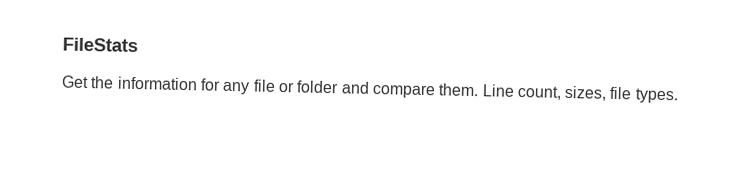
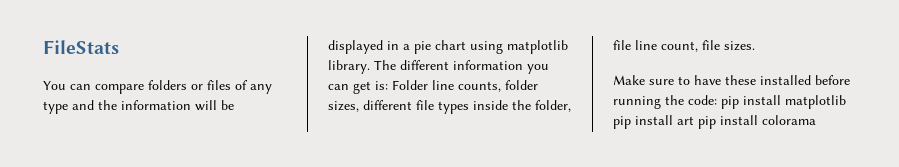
- Get the information for any file or folder and compare them. Line count, sizes, file types.
+ You can compare folders or files of any type and the information will be displayed in a pie chart using matplotlib library. The different information you can get is: Folder line counts, folder sizes, different file types inside the folder, file line count, file sizes.
+ Make sure to have these installed before running the code: pip install matplotlib pip install art pip install colorama

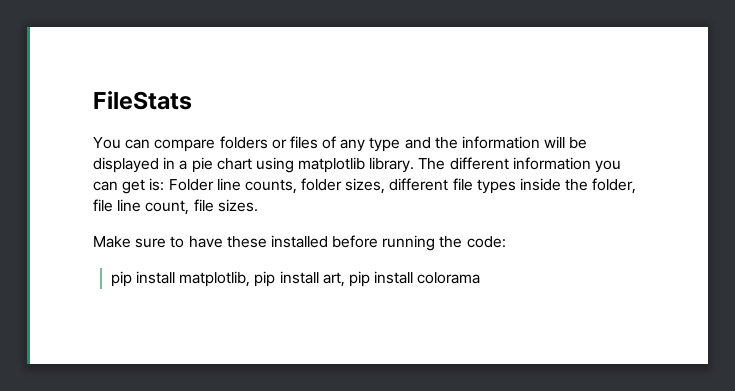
- Make sure to have these installed before running the code: pip install matplotlib pip install art pip install colorama
+ Make sure to have these installed before running the code:
+ pip install matplotlib, pip install art, pip install colorama

